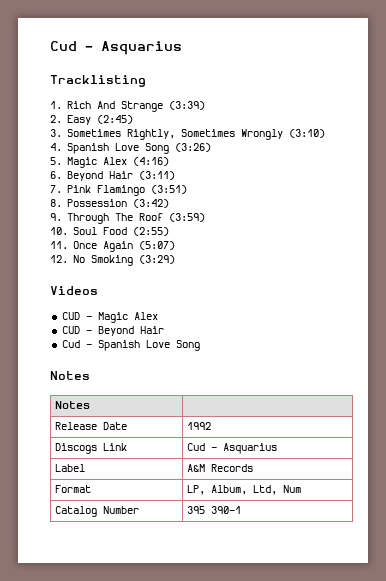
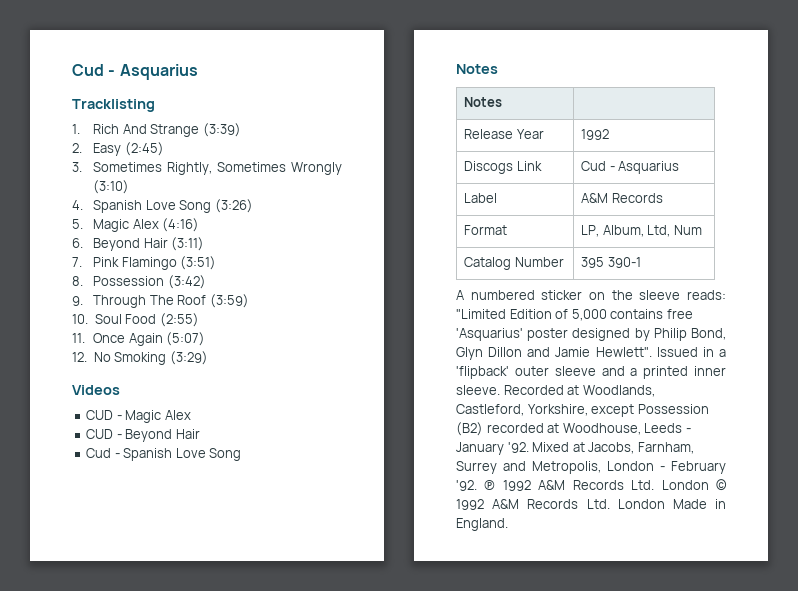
- Release Date | 1992
+ Release Year | 1992
+ A numbered sticker on the sleeve reads: "Limited Edition of 5,000 contains free 'Asquarius' poster designed by Philip Bond, Glyn Dillon and Jamie Hewlett". Issued in a 'flipback' outer sleeve and a printed inner sleeve. Recorded at Woodlands, Castleford, Yorkshire, except Possession (B2) recorded at Woodhouse, Leeds - January '92. Mixed at Jacobs, Farnham, Surrey and Metropolis, London - February '92. ℗ 1992 A&M Records Ltd. London © 1992 A&M Records Ltd. London Made in England.

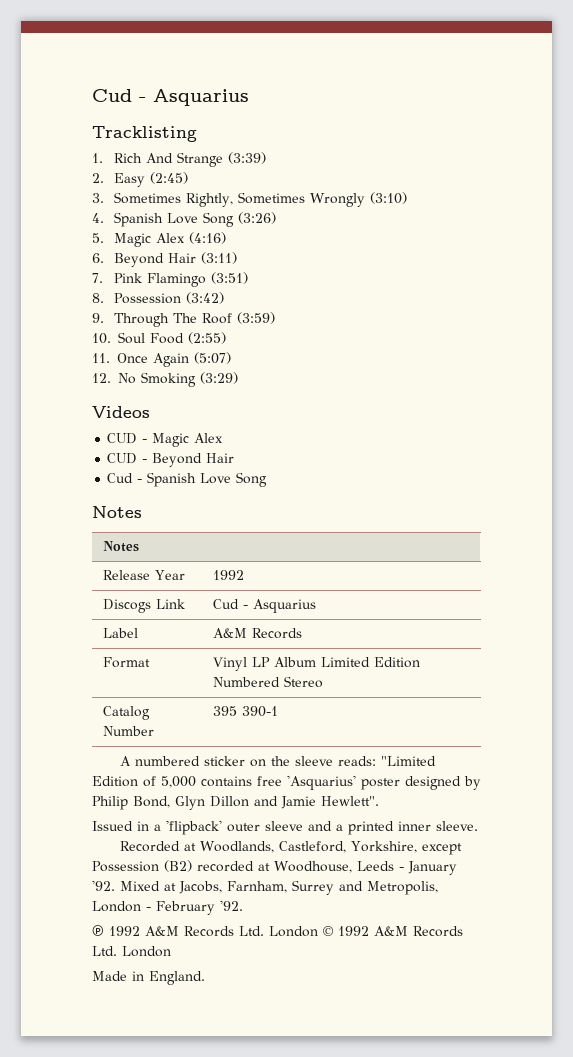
- Format | LP, Album, Ltd, Num
+ Format | Vinyl LP Album Limited Edition Numbered Stereo
- "Limited Edition of 5,000 contains free 'Asquarius' poster designed by Philip Bond, Glyn Dillon and Jamie Hewlett". Issued in a 'flipback' outer sleeve and a printed inner sleeve. Recorded at Woodlands, Castleford, Yorkshire, except Possession (B2) recorded at Woodhouse, Leeds - January '92. Mixed at Jacobs, Farnham, Surrey and Metropolis, London - February '92. ℗ 1992 A&M Records Ltd. London © 1992 A&M Records Ltd. London Made in England.
+ "Limited Edition of 5,000 contains free 'Asquarius' poster designed by Philip Bond, Glyn Dillon and Jamie Hewlett".
+ Issued in a 'flipback' outer sleeve and a printed inner sleeve.
+ Recorded at Woodlands, Castleford, Yorkshire, except Possession (B2) recorded at Woodhouse, Leeds - January '92. Mixed at Jacobs, Farnham, Surrey and Metropolis, London - February '92.
+ ℗ 1992 A&M Records Ltd. London © 1992 A&M Records Ltd. London
+ Made in England.

